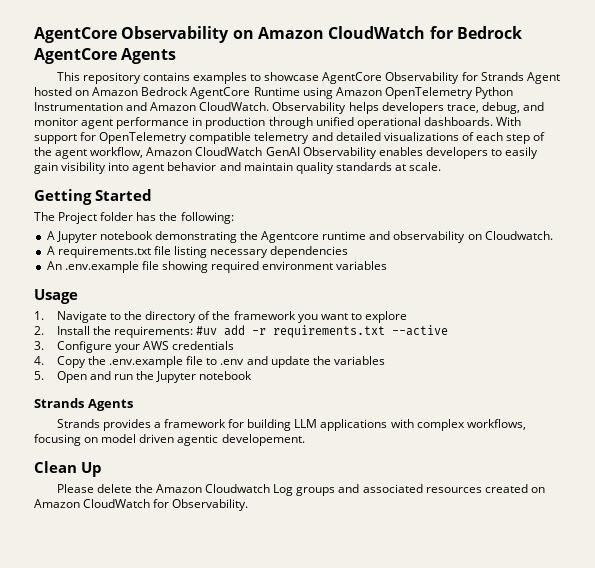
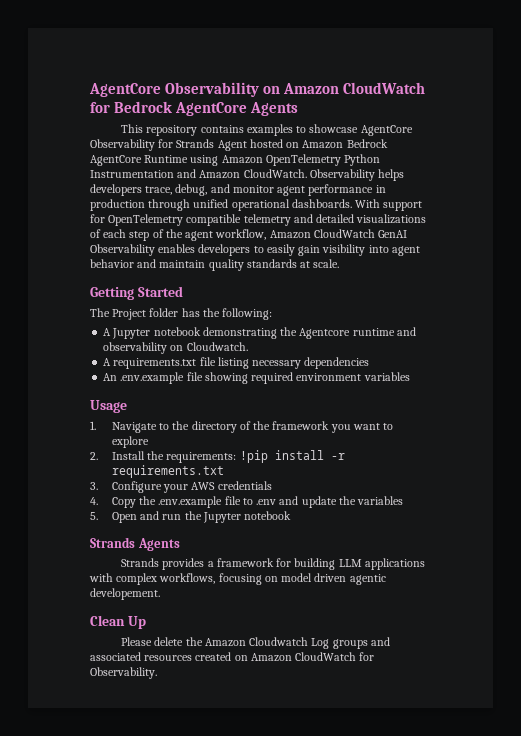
- 2. Install the requirements: #uv add -r requirements.txt --active
+ 2. Install the requirements: !pip install -r requirements.txt

